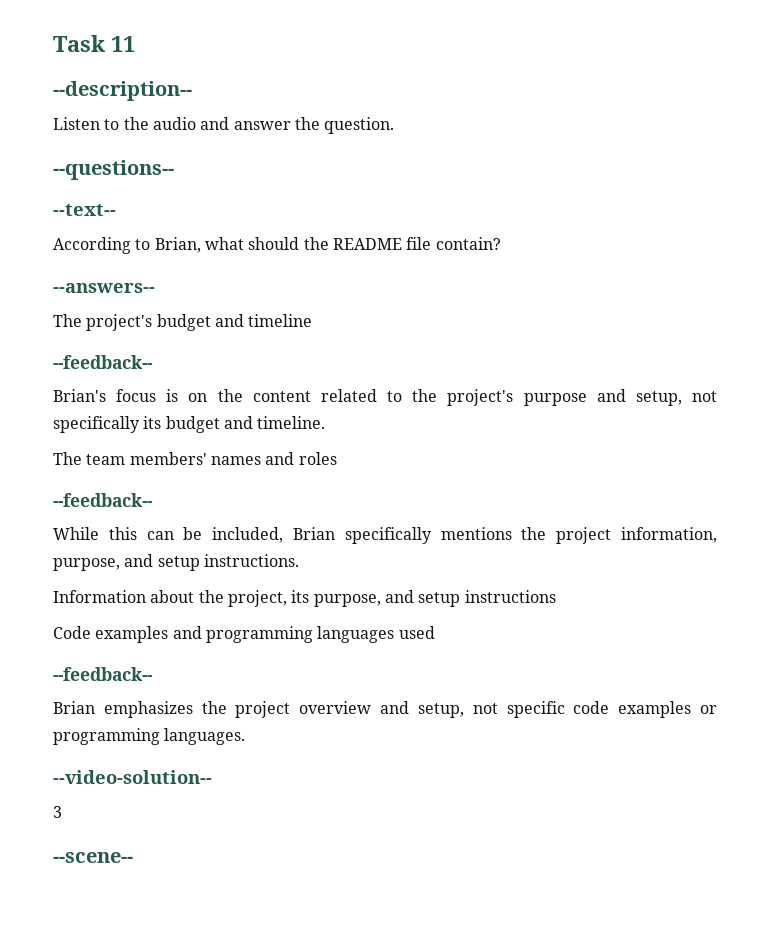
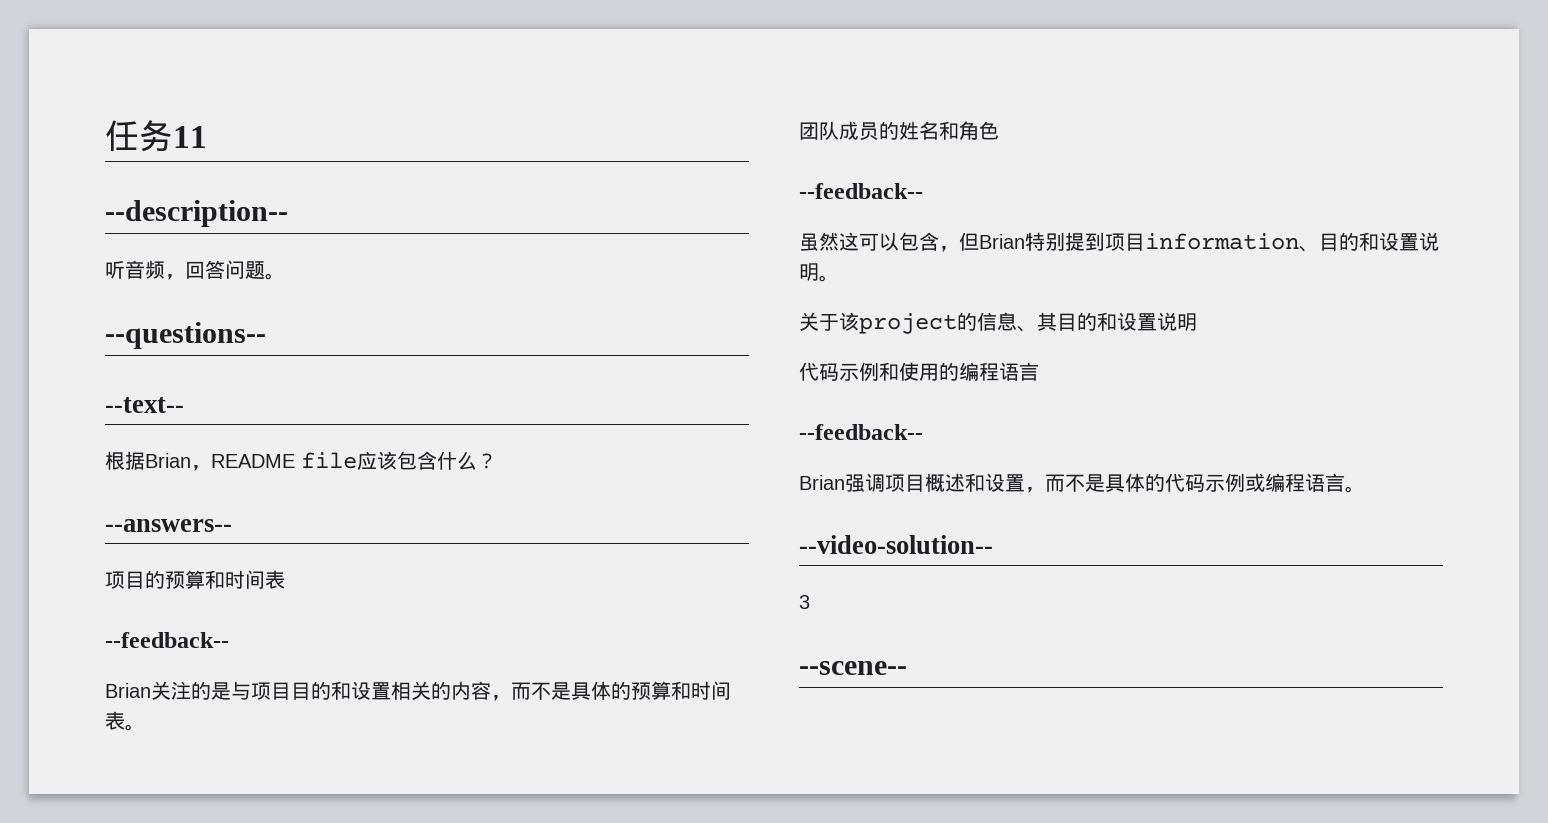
- Task 11
+ 任务11
- Listen to the audio and answer the question.
+ 听音频，回答问题。
  --questions--
  --text--
- According to Brian, what should the README file contain?
+ 根据Brian，README file应该包含什么？
  --answers--
- The project's budget and timeline
+ 项目的预算和时间表
  --feedback--
- Brian's focus is on the content related to the project's purpose and setup, not specifically its budget and timeline.
- The team members' names and roles
+ Brian关注的是与项目目的和设置相关的内容，而不是具体的预算和时间表。
+ 团队成员的姓名和角色
  --feedback--
- While this can be included, Brian specifically mentions the project information, purpose, and setup instructions.
- Information about the project, its purpose, and setup instructions
- Code examples and programming languages used
+ 虽然这可以包含，但Brian特别提到项目information、目的和设置说明。
+ 关于该project的信息、其目的和设置说明
+ 代码示例和使用的编程语言
  --feedback--
- Brian emphasizes the project overview and setup, not specific code examples or programming languages.
+ Brian强调项目概述和设置，而不是具体的代码示例或编程语言。

